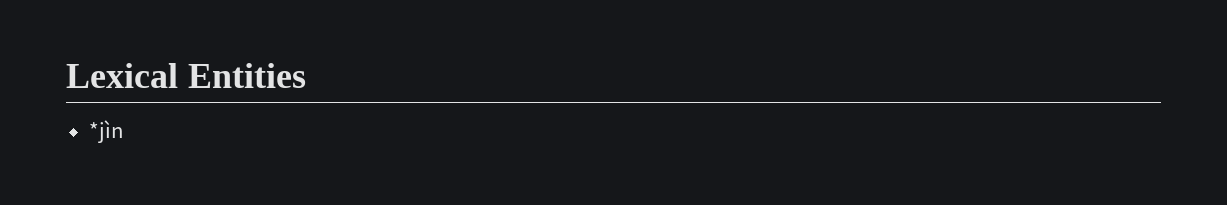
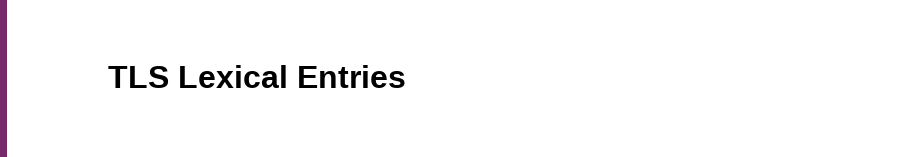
- Lexical Entities
- *jìn
+ TLS Lexical Entries

